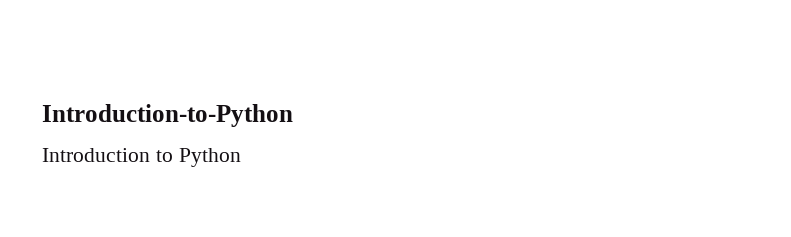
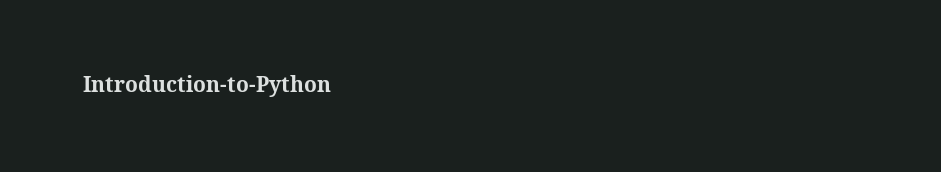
- Introduction to Python

